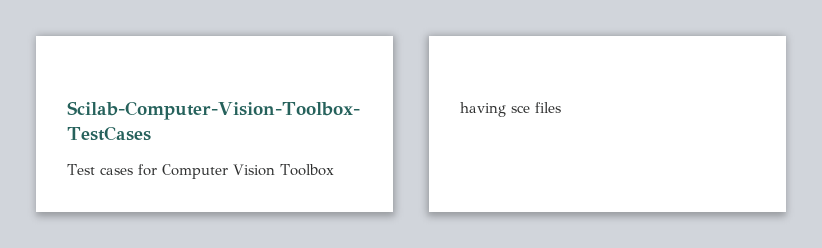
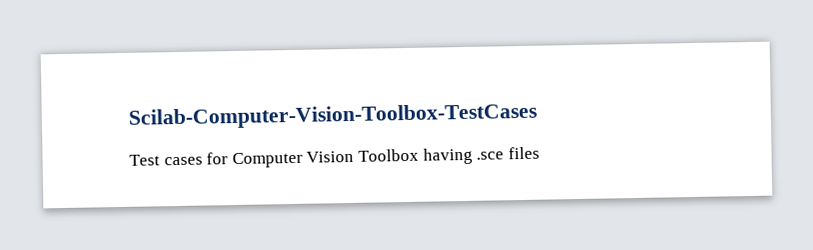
- Test cases for Computer Vision Toolbox having sce files
+ Test cases for Computer Vision Toolbox having .sce files

